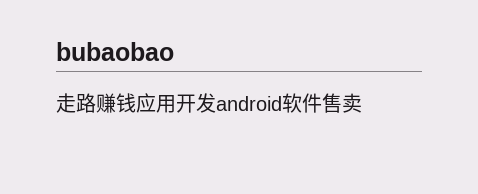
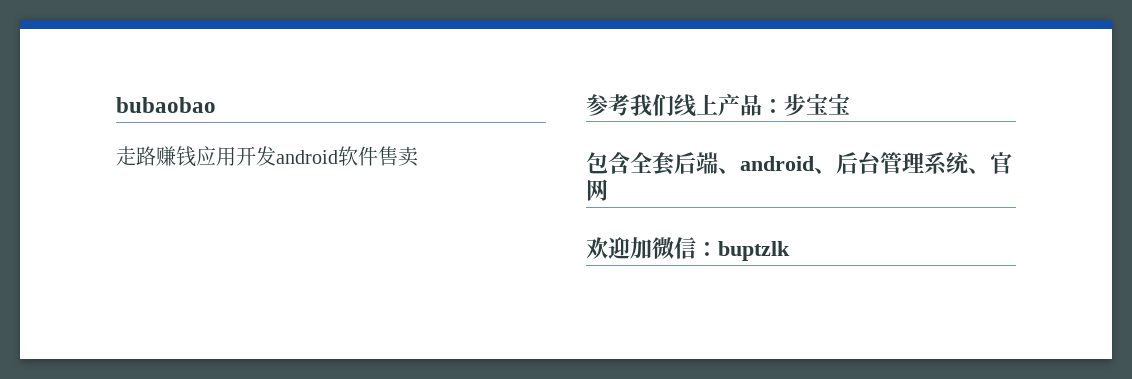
+ 参考我们线上产品：步宝宝
+ 包含全套后端、android、后台管理系统、官网
+ 欢迎加微信：buptzlk

